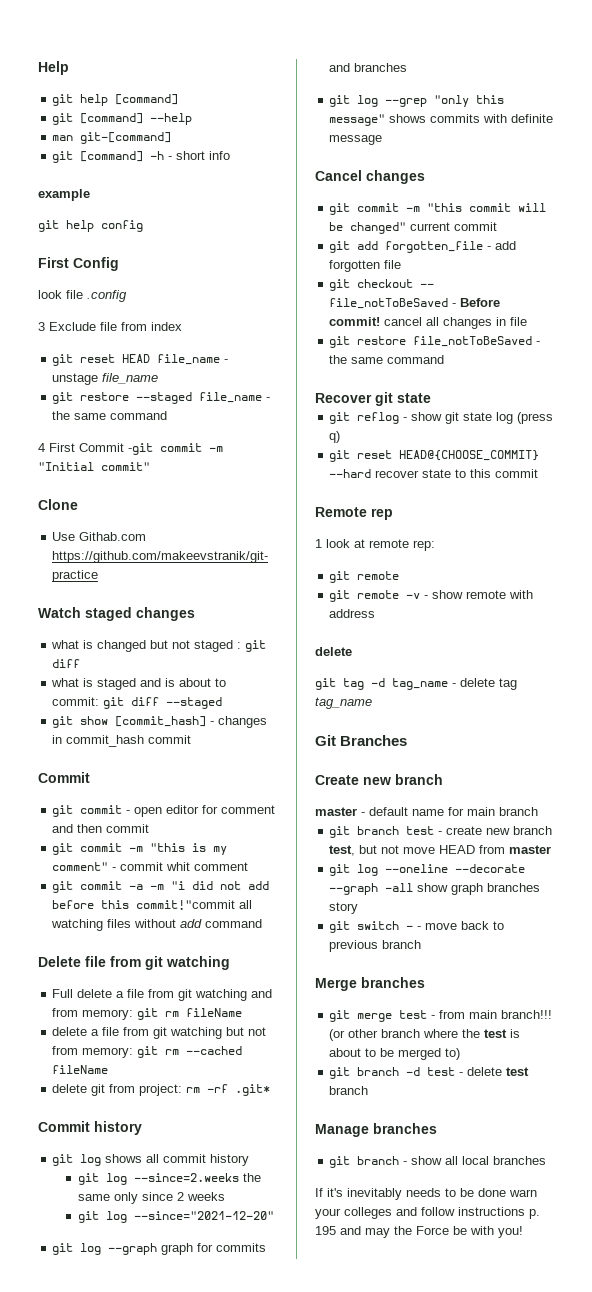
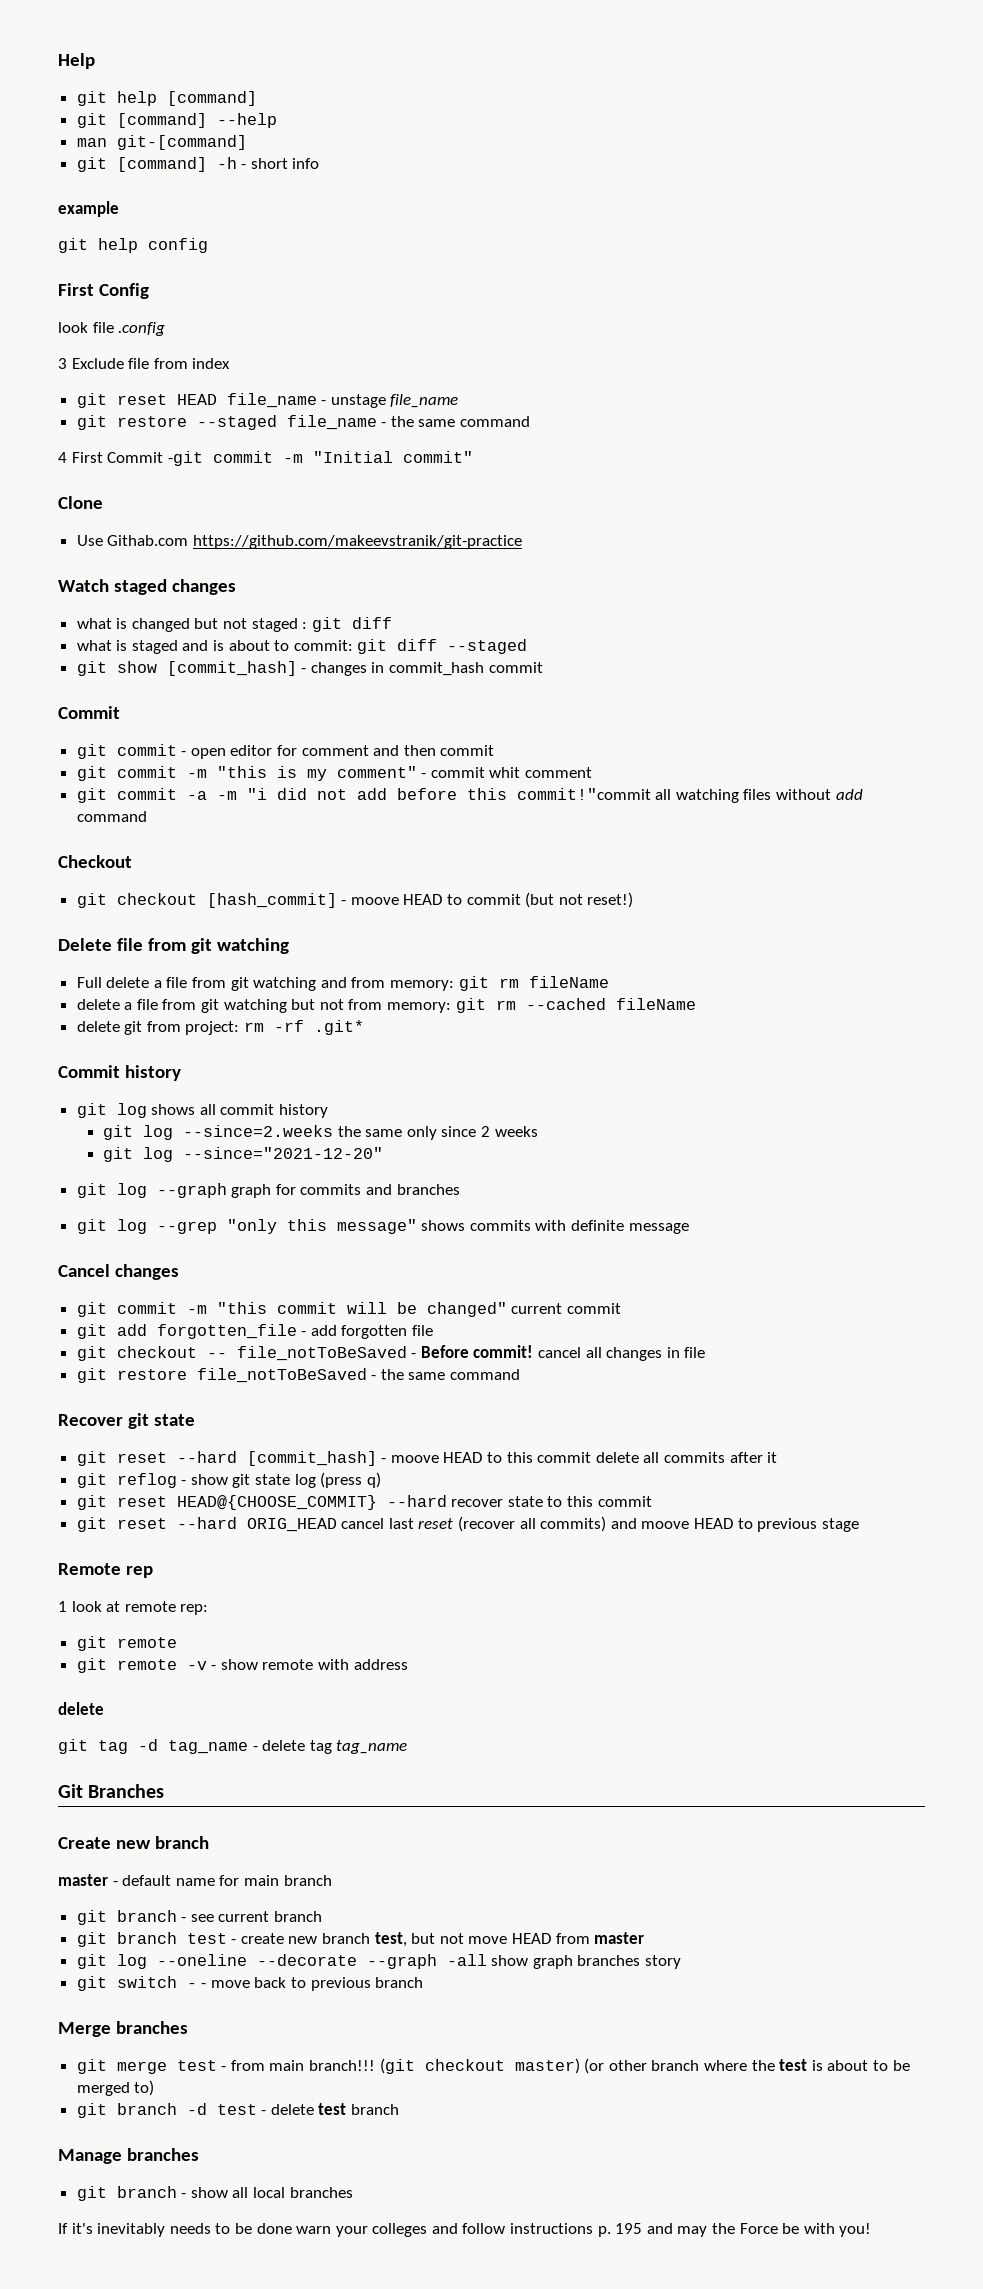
+ Checkout
+ git checkout [hash_commit] - moove HEAD to commit (but not reset!)
+ git reset --hard [commit_hash] - moove HEAD to this commit delete all commits after it
+ git reset --hard ORIG_HEAD cancel last reset (recover all commits) and moove HEAD to previous stage
+ git branch - see current branch
- (or other branch where the test is about to be merged to)
+ (git checkout master) (or other branch where the test is about to be merged to)

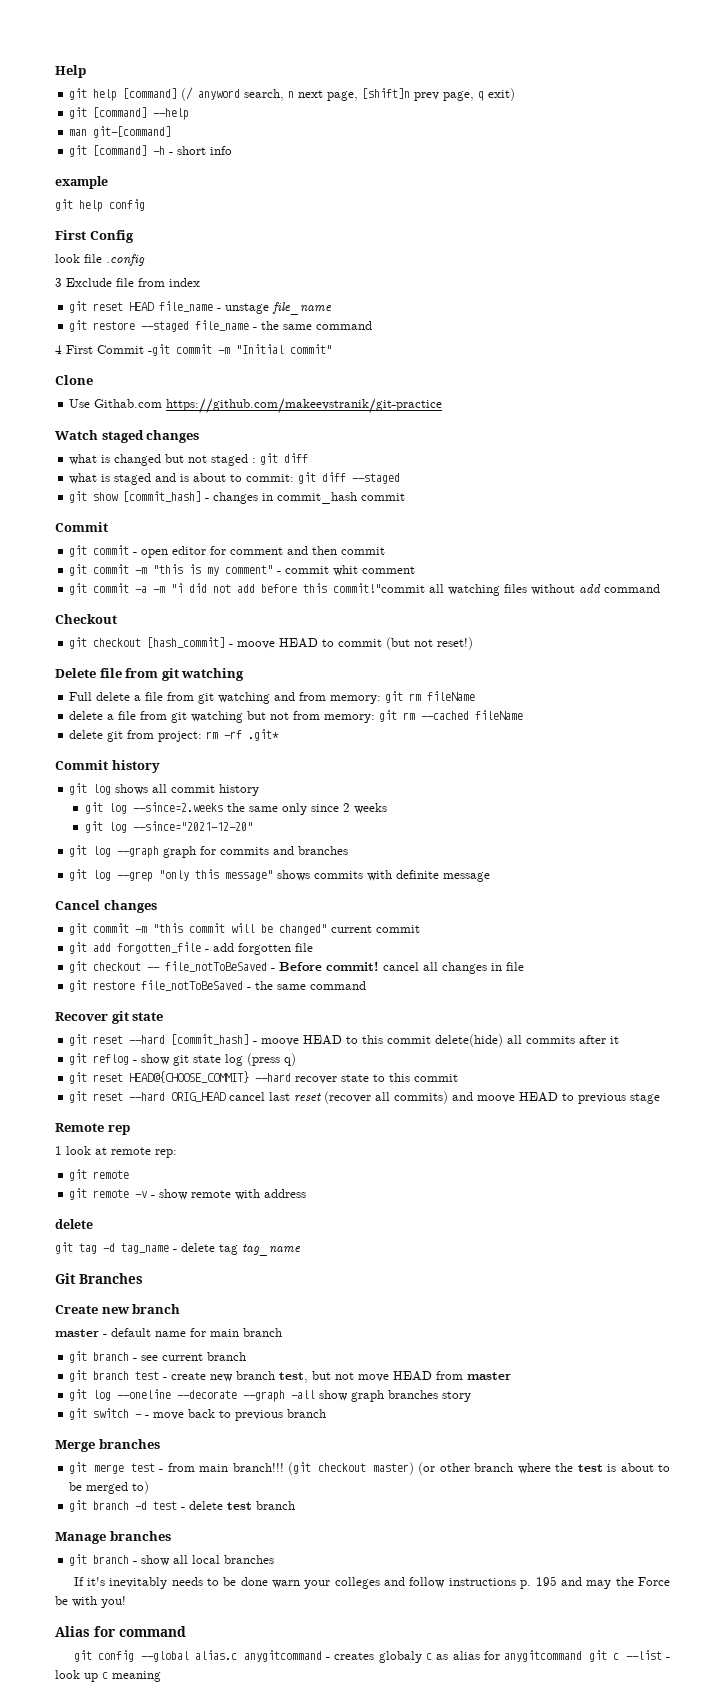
- git help [command]
+ git help [command] (/ anyword search, n next page, [shift]n prev page, q exit)
- git reset --hard [commit_hash] - moove HEAD to this commit delete all commits after it
+ git reset --hard [commit_hash] - moove HEAD to this commit delete(hide) all commits after it
+ Alias for command
+ git config --global alias.c anygitcommand - creates globaly c as alias for anygitcommand git c --list - look up c meaning

